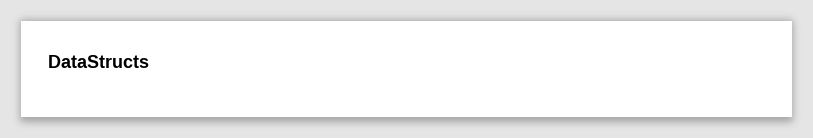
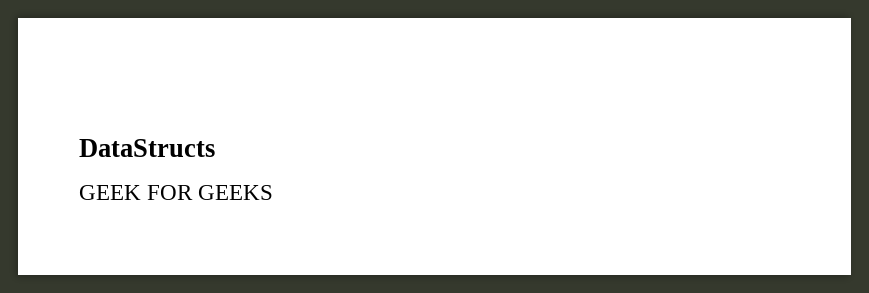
+ GEEK FOR GEEKS

